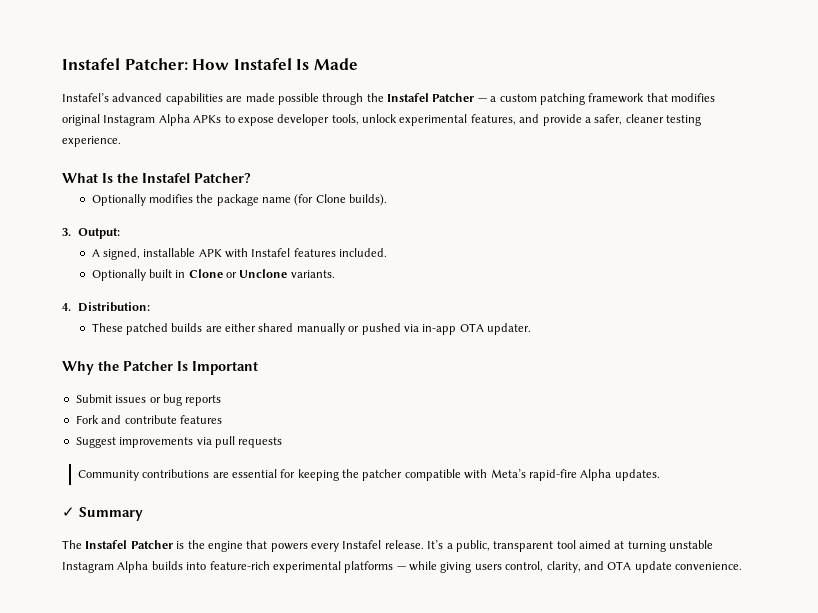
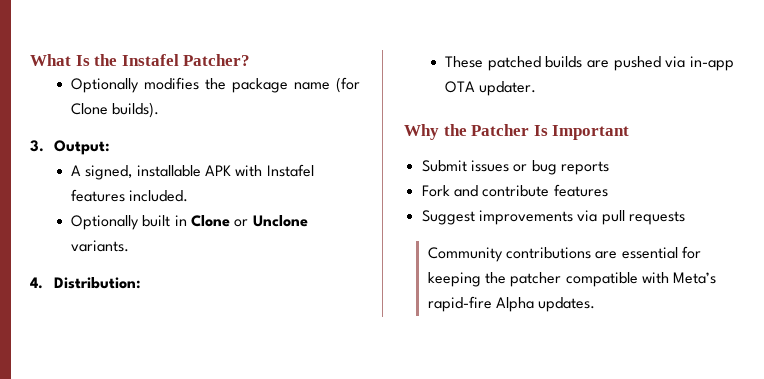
- Instafel Patcher: How Instafel Is Made
- Instafel’s advanced capabilities are made possible through the Instafel Patcher — a custom patching framework that modifies original Instagram Alpha APKs to expose developer tools, unlock experimental features, and provide a safer, cleaner testing experience.
- These patched builds are either shared manually or pushed via in-app OTA updater.
+ These patched builds are pushed via in-app OTA updater.
- ✓ Summary
- The Instafel Patcher is the engine that powers every Instafel release. It’s a public, transparent tool aimed at turning unstable Instagram Alpha builds into feature-rich experimental platforms — while giving users control, clarity, and OTA update convenience.

